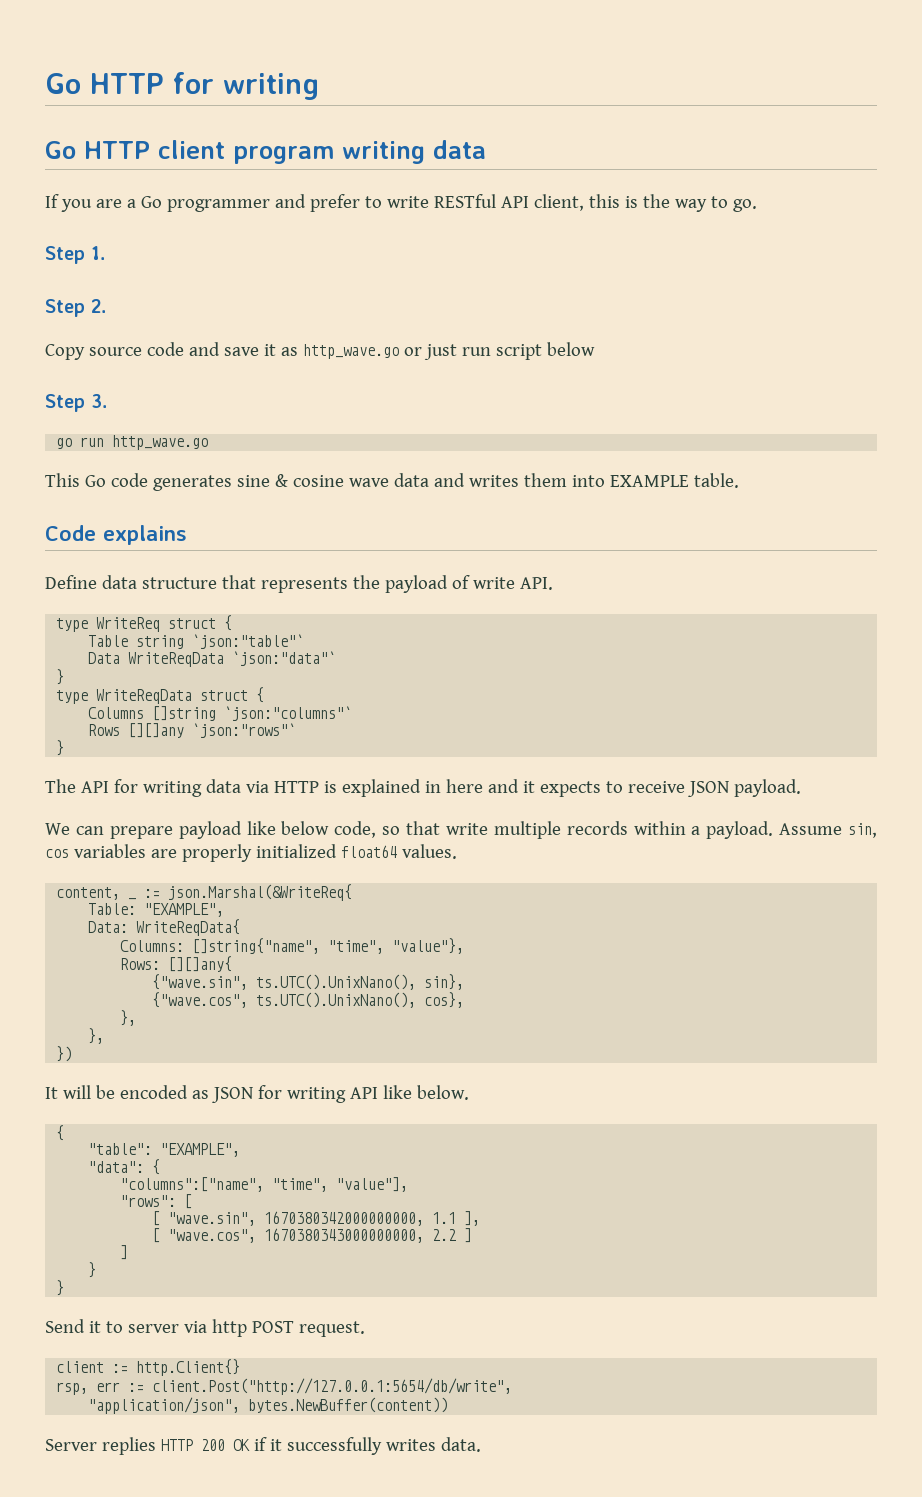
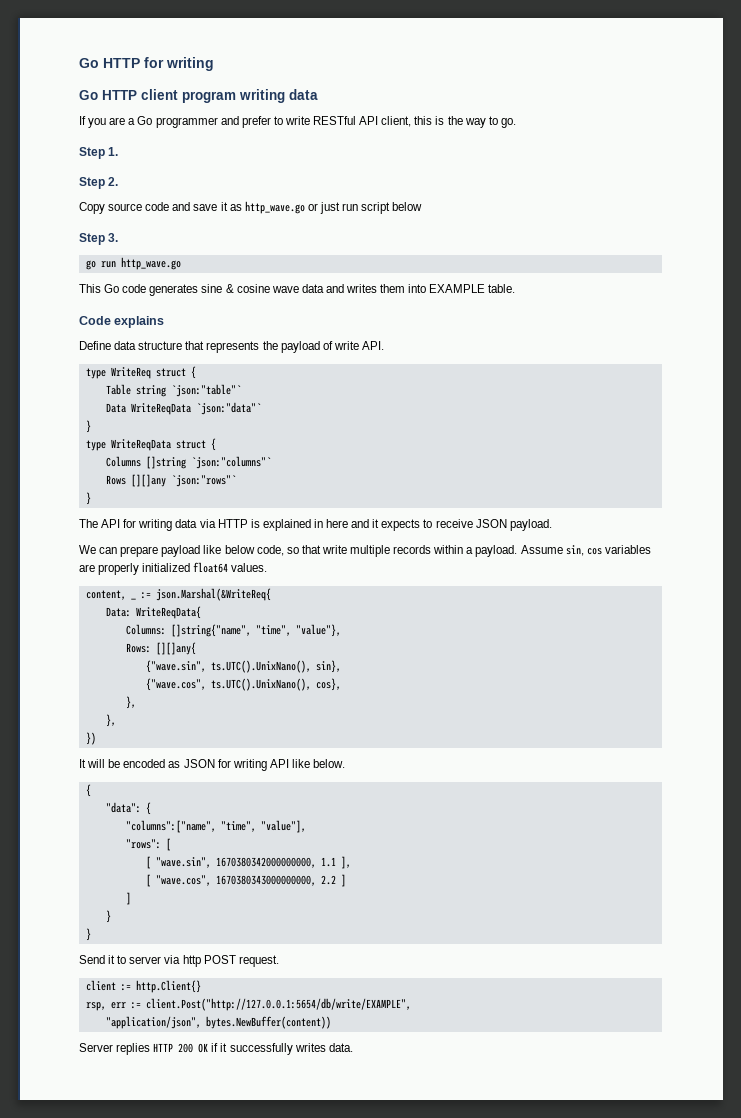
- Table: "EXAMPLE",
- "table": "EXAMPLE",
- rsp, err := client.Post("http://127.0.0.1:5654/db/write",
+ rsp, err := client.Post("http://127.0.0.1:5654/db/write/EXAMPLE",

